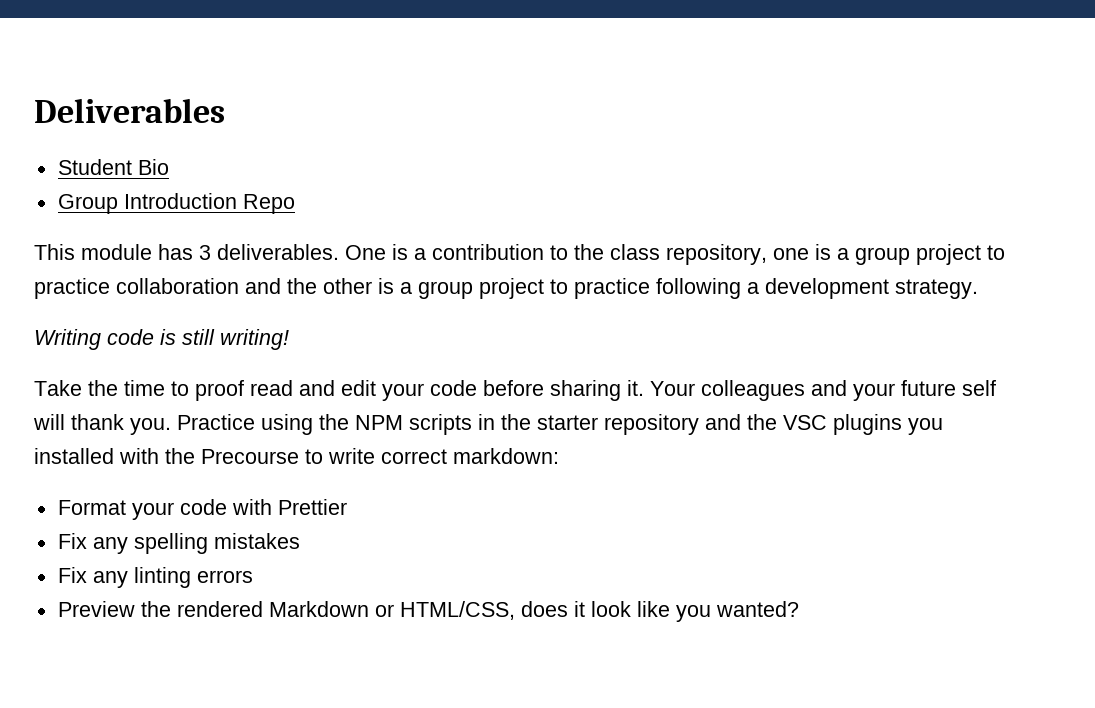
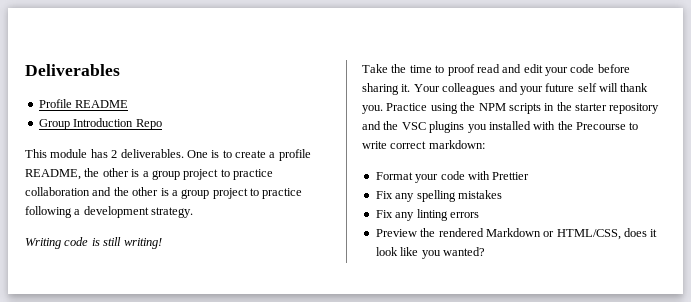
- Student Bio
+ Profile README
- This module has 3 deliverables.
+ This module has 2 deliverables.
- One is a contribution to the class repository, one is a group project to practice collaboration and the other is a group project to practice following a development strategy.
+ One is to create a profile README, the other is a group project to practice collaboration and the other is a group project to practice following a development strategy.

